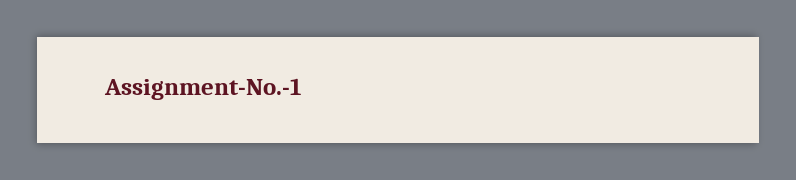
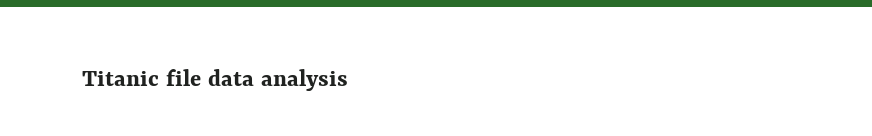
- Assignment-No.-1
+ Titanic file data analysis

